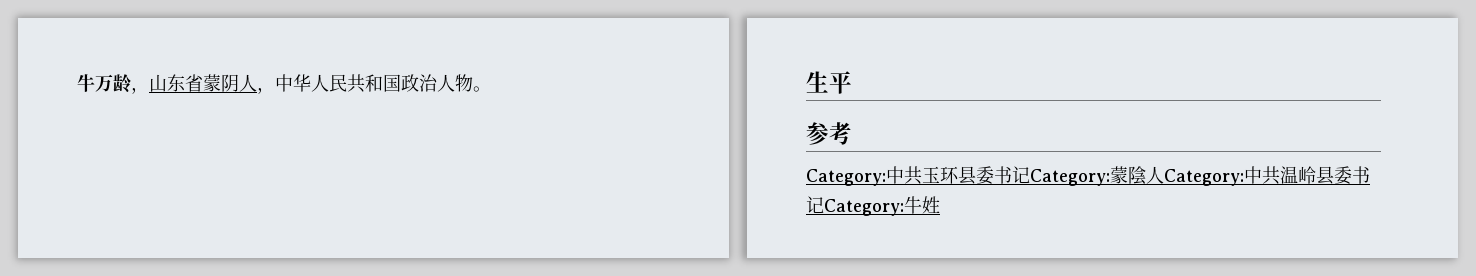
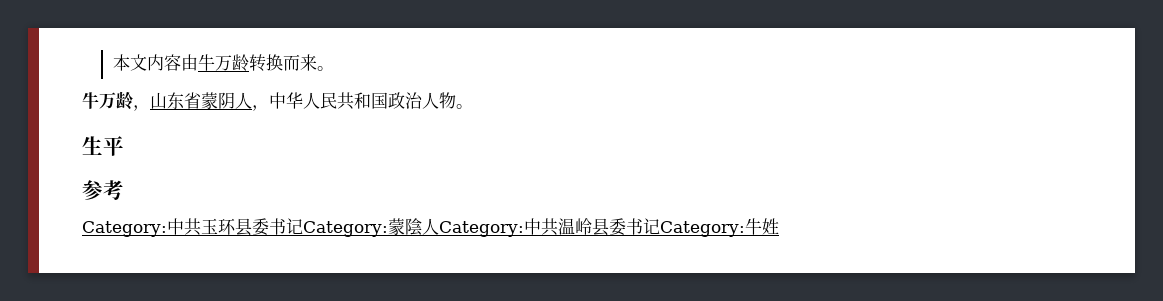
+ 本文内容由牛万龄转换而来。

